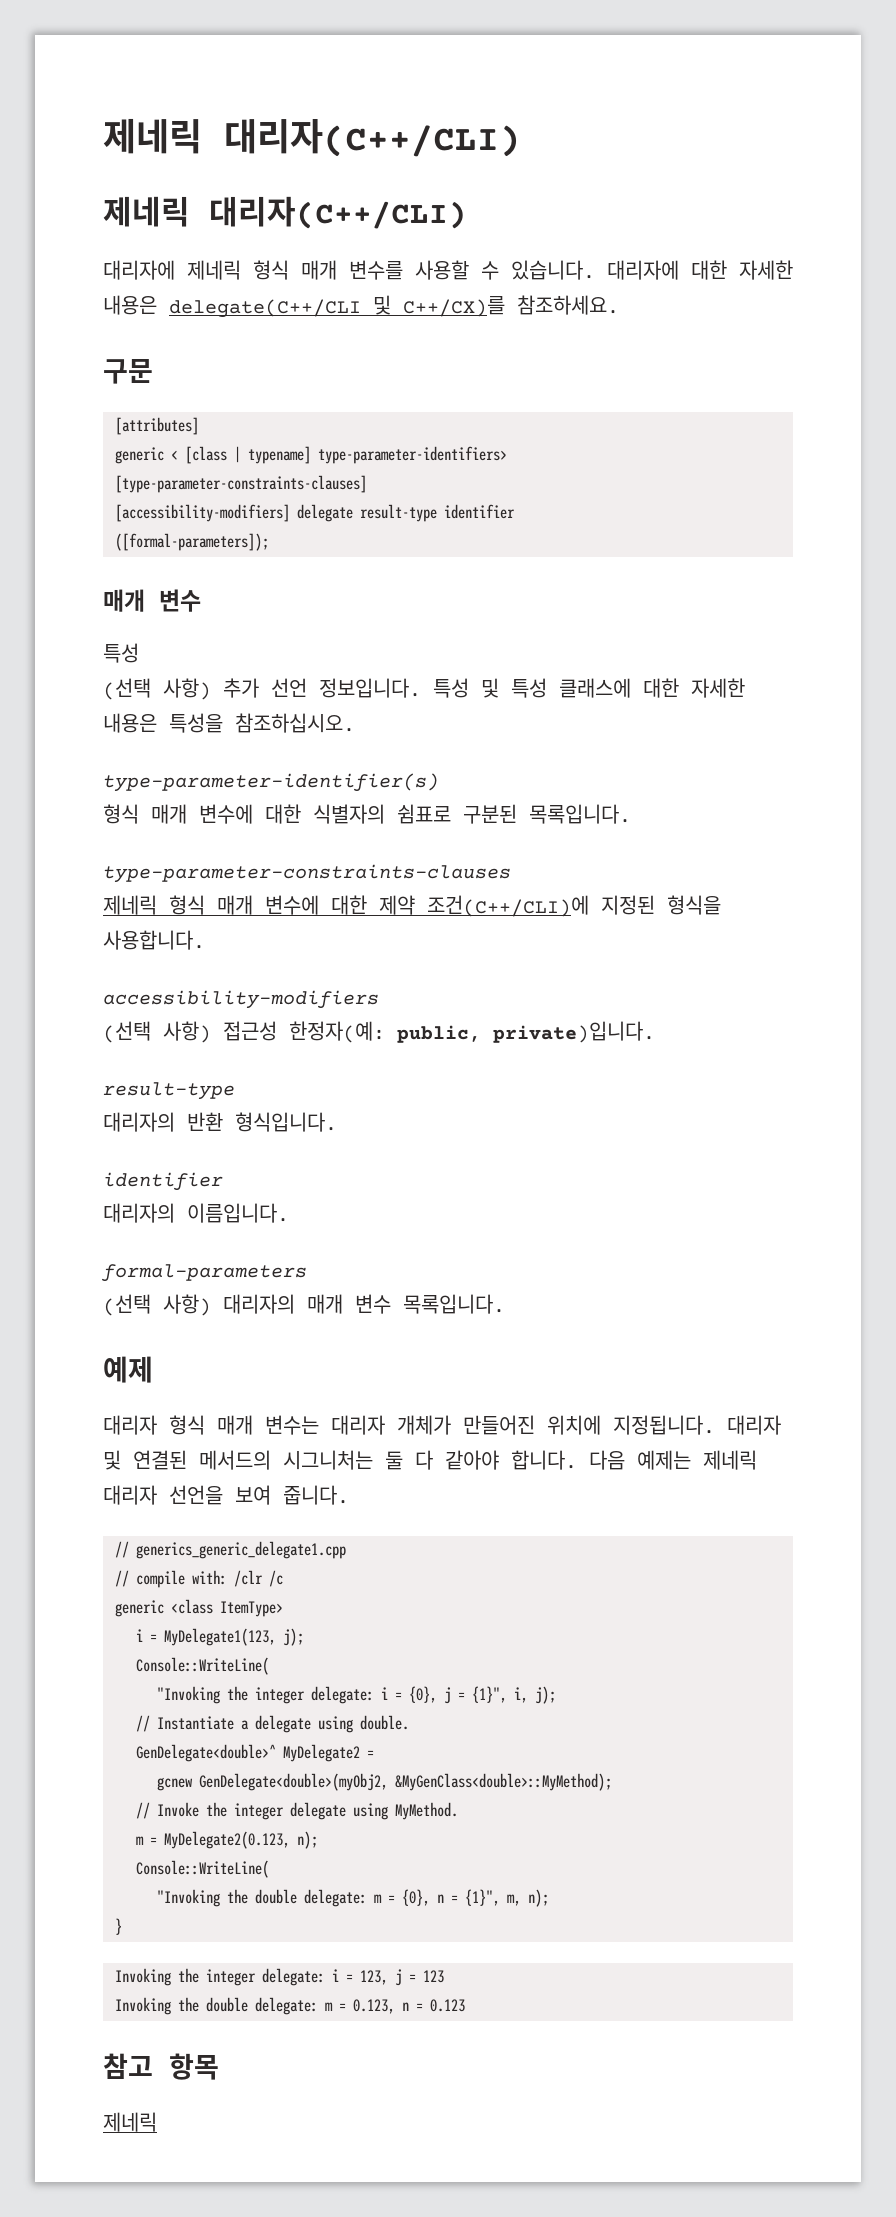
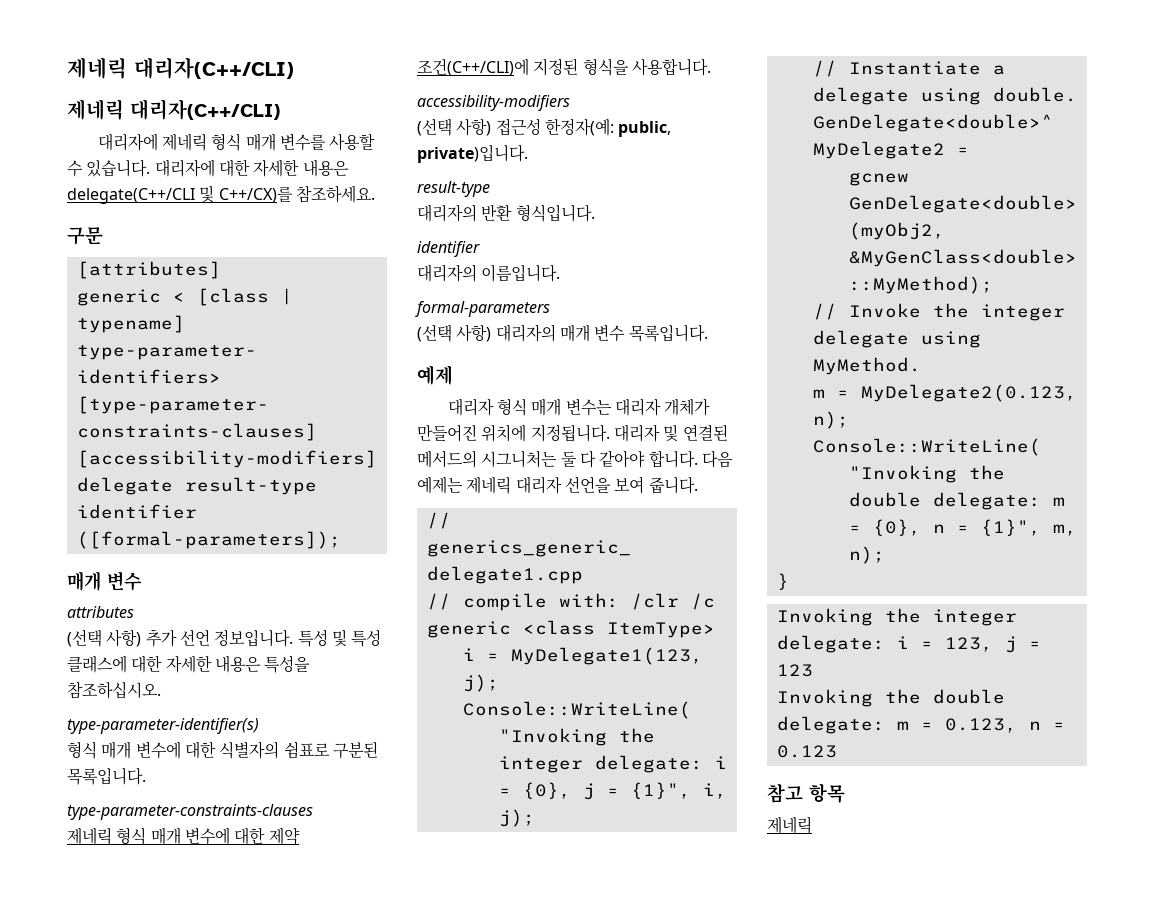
  ([formal-parameters]);
  매개 변수
- 특성
+ attributes

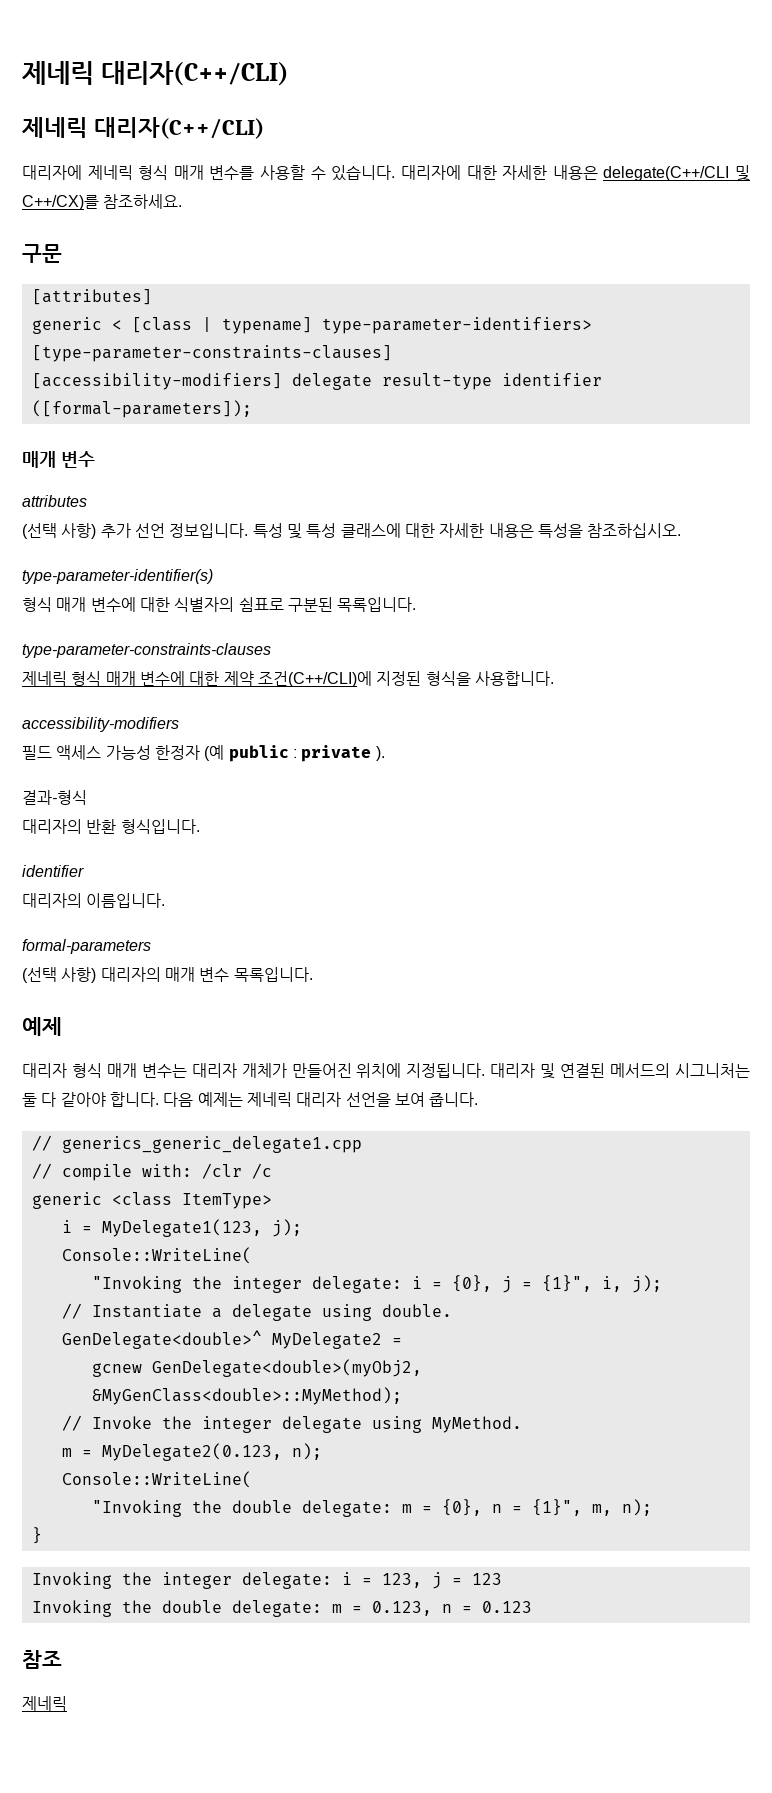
- (선택 사항) 접근성 한정자(예: public, private)입니다.
- result-type
+ 필드 액세스 가능성 한정자 (예 public : private ).
+ 결과-형식
- 참고 항목
+ 참조

